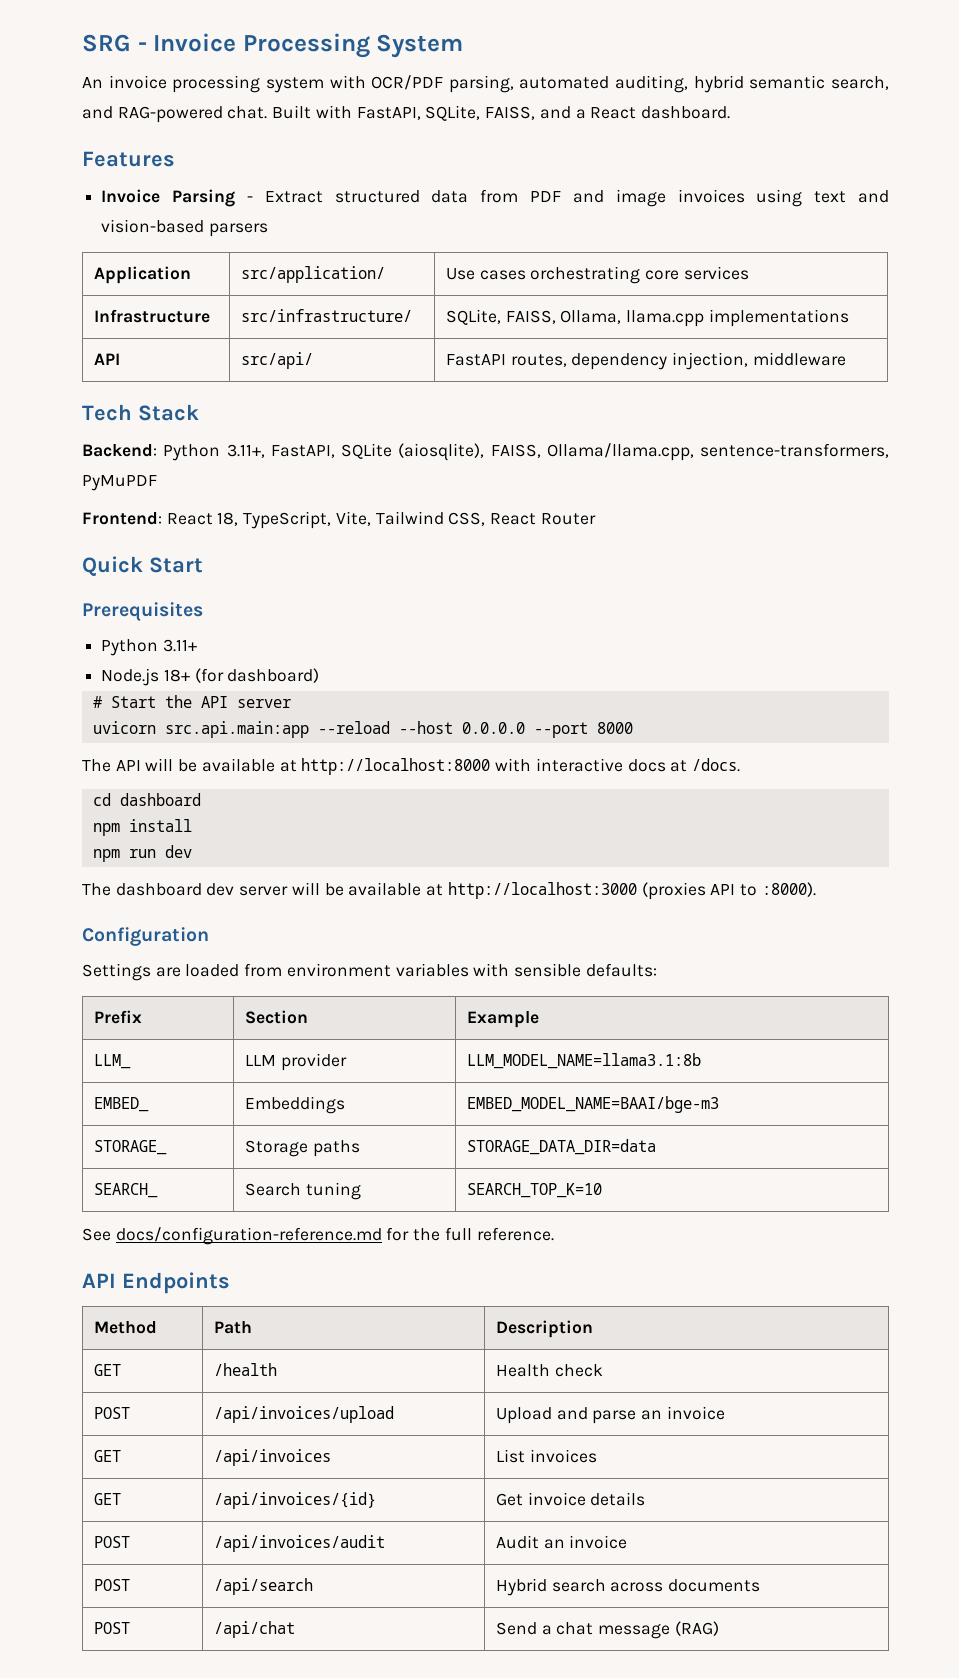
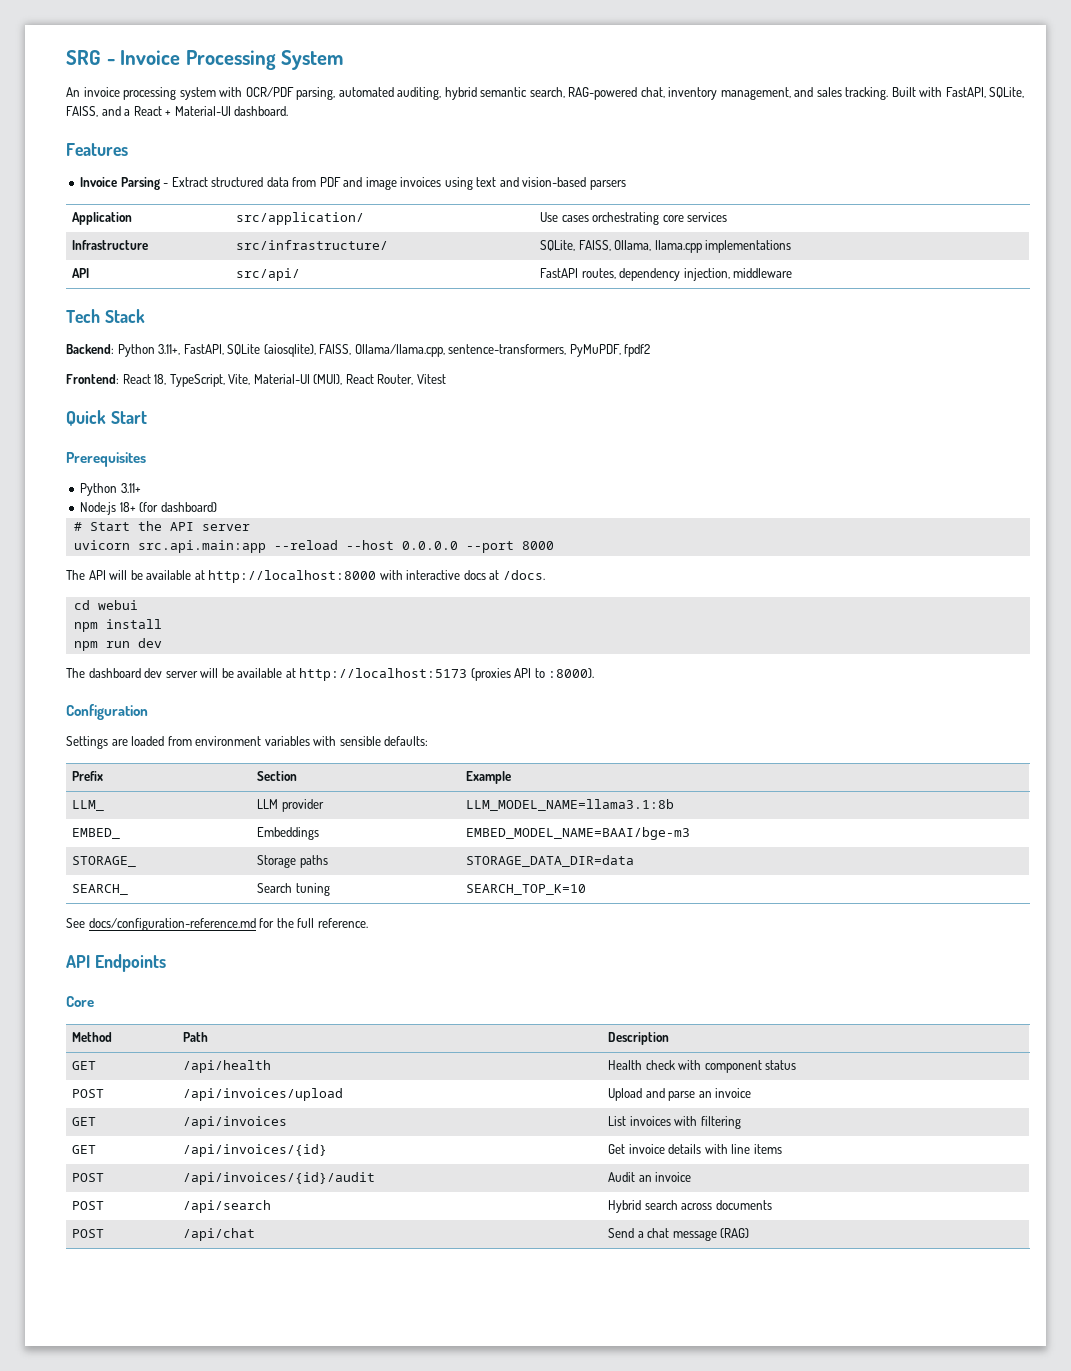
- An invoice processing system with OCR/PDF parsing, automated auditing, hybrid semantic search, and RAG-powered chat.
+ An invoice processing system with OCR/PDF parsing, automated auditing, hybrid semantic search, RAG-powered chat, inventory management, and sales tracking.
- Built with FastAPI, SQLite, FAISS, and a React dashboard.
+ Built with FastAPI, SQLite, FAISS, and a React + Material-UI dashboard.
- Backend: Python 3.11+, FastAPI, SQLite (aiosqlite), FAISS, Ollama/llama.cpp, sentence-transformers, PyMuPDF
+ Backend: Python 3.11+, FastAPI, SQLite (aiosqlite), FAISS, Ollama/llama.cpp, sentence-transformers, PyMuPDF, fpdf2
- Frontend: React 18, TypeScript, Vite, Tailwind CSS, React Router
+ Frontend: React 18, TypeScript, Vite, Material-UI (MUI), React Router, Vitest
- cd dashboard
+ cd webui
- The dashboard dev server will be available at http://localhost:3000 (proxies API to :8000).
+ The dashboard dev server will be available at http://localhost:5173 (proxies API to :8000).
+ Core
- GET | /health | Health check
+ GET | /api/health | Health check with component status
- GET | /api/invoices | List invoices
+ GET | /api/invoices | List invoices with filtering
- GET | /api/invoices/{id} | Get invoice details
- POST | /api/invoices/audit | Audit an invoice
+ GET | /api/invoices/{id} | Get invoice details with line items
+ POST | /api/invoices/{id}/audit | Audit an invoice

